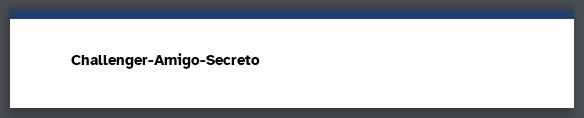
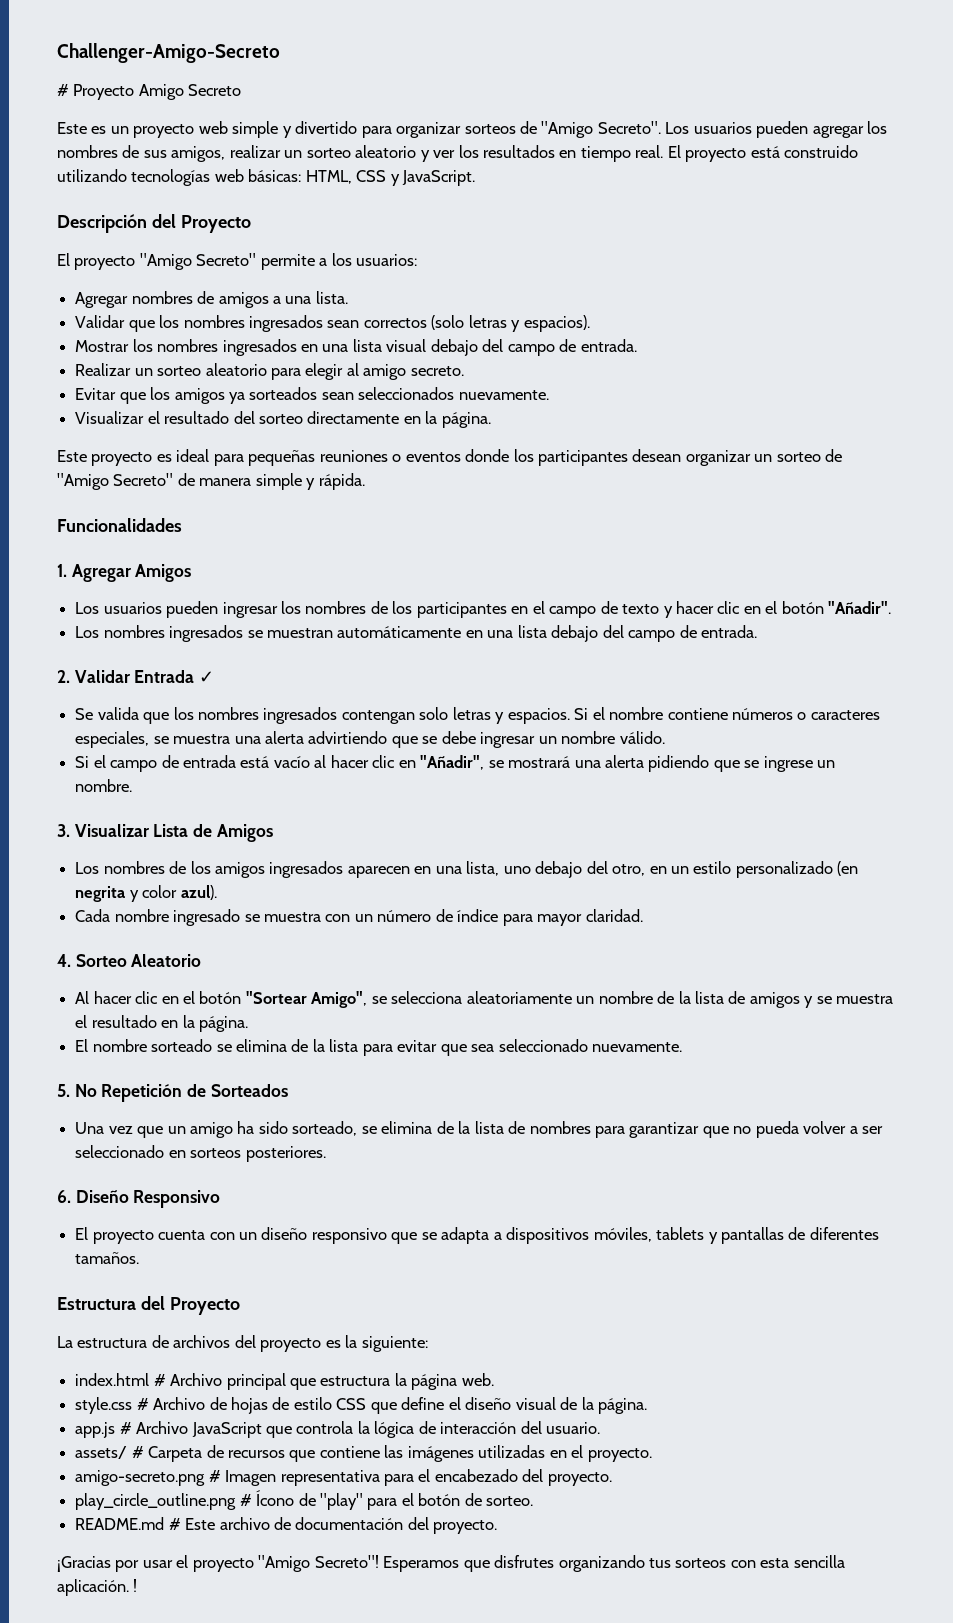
+ # Proyecto Amigo Secreto
+ Este es un proyecto web simple y divertido para organizar sorteos de "Amigo Secreto". Los usuarios pueden agregar los nombres de sus amigos, realizar un sorteo aleatorio y ver los resultados en tiempo real. El proyecto está construido utilizando tecnologías web básicas: HTML, CSS y JavaScript.
+ Descripción del Proyecto
+ El proyecto "Amigo Secreto" permite a los usuarios:
+ Agregar nombres de amigos a una lista.
+ Validar que los nombres ingresados sean correctos (solo letras y espacios).
+ Mostrar los nombres ingresados en una lista visual debajo del campo de entrada.
+ Realizar un sorteo aleatorio para elegir al amigo secreto.
+ Evitar que los amigos ya sorteados sean seleccionados nuevamente.
+ Visualizar el resultado del sorteo directamente en la página.
+ Este proyecto es ideal para pequeñas reuniones o eventos donde los participantes desean organizar un sorteo de "Amigo Secreto" de manera simple y rápida.
+ Funcionalidades
+ 1. Agregar Amigos
+ Los usuarios pueden ingresar los nombres de los participantes en el campo de texto y hacer clic en el botón "Añadir".
+ Los nombres ingresados se muestran automáticamente en una lista debajo del campo de entrada.
+ 2. Validar Entrada ✓
+ Se valida que los nombres ingresados contengan solo letras y espacios. Si el nombre contiene números o caracteres especiales, se muestra una alerta advirtiendo que se debe ingresar un nombre válido.
+ Si el campo de entrada está vacío al hacer clic en "Añadir", se mostrará una alerta pidiendo que se ingrese un nombre.
+ 3. Visualizar Lista de Amigos
+ Los nombres de los amigos ingresados aparecen en una lista, uno debajo del otro, en un estilo personalizado (en negrita y color azul).
+ Cada nombre ingresado se muestra con un número de índice para mayor claridad.
+ 4. Sorteo Aleatorio
+ Al hacer clic en el botón "Sortear Amigo", se selecciona aleatoriamente un nombre de la lista de amigos y se muestra el resultado en la página.
+ El nombre sorteado se elimina de la lista para evitar que sea seleccionado nuevamente.
+ 5. No Repetición de Sorteados
+ Una vez que un amigo ha sido sorteado, se elimina de la lista de nombres para garantizar que no pueda volver a ser seleccionado en sorteos posteriores.
+ 6. Diseño Responsivo
+ El proyecto cuenta con un diseño responsivo que se adapta a dispositivos móviles, tablets y pantallas de diferentes tamaños.
+ Estructura del Proyecto
+ La estructura de archivos del proyecto es la siguiente:
+ index.html # Archivo principal que estructura la página web.
+ style.css # Archivo de hojas de estilo CSS que define el diseño visual de la página.
+ app.js # Archivo JavaScript que controla la lógica de interacción del usuario.
+ assets/ # Carpeta de recursos que contiene las imágenes utilizadas en el proyecto.
+ amigo-secreto.png # Imagen representativa para el encabezado del proyecto.
+ play_circle_outline.png # Ícono de "play" para el botón de sorteo.
+ README.md # Este archivo de documentación del proyecto.
+ ¡Gracias por usar el proyecto "Amigo Secreto"! Esperamos que disfrutes organizando tus sorteos con esta sencilla aplicación. !

